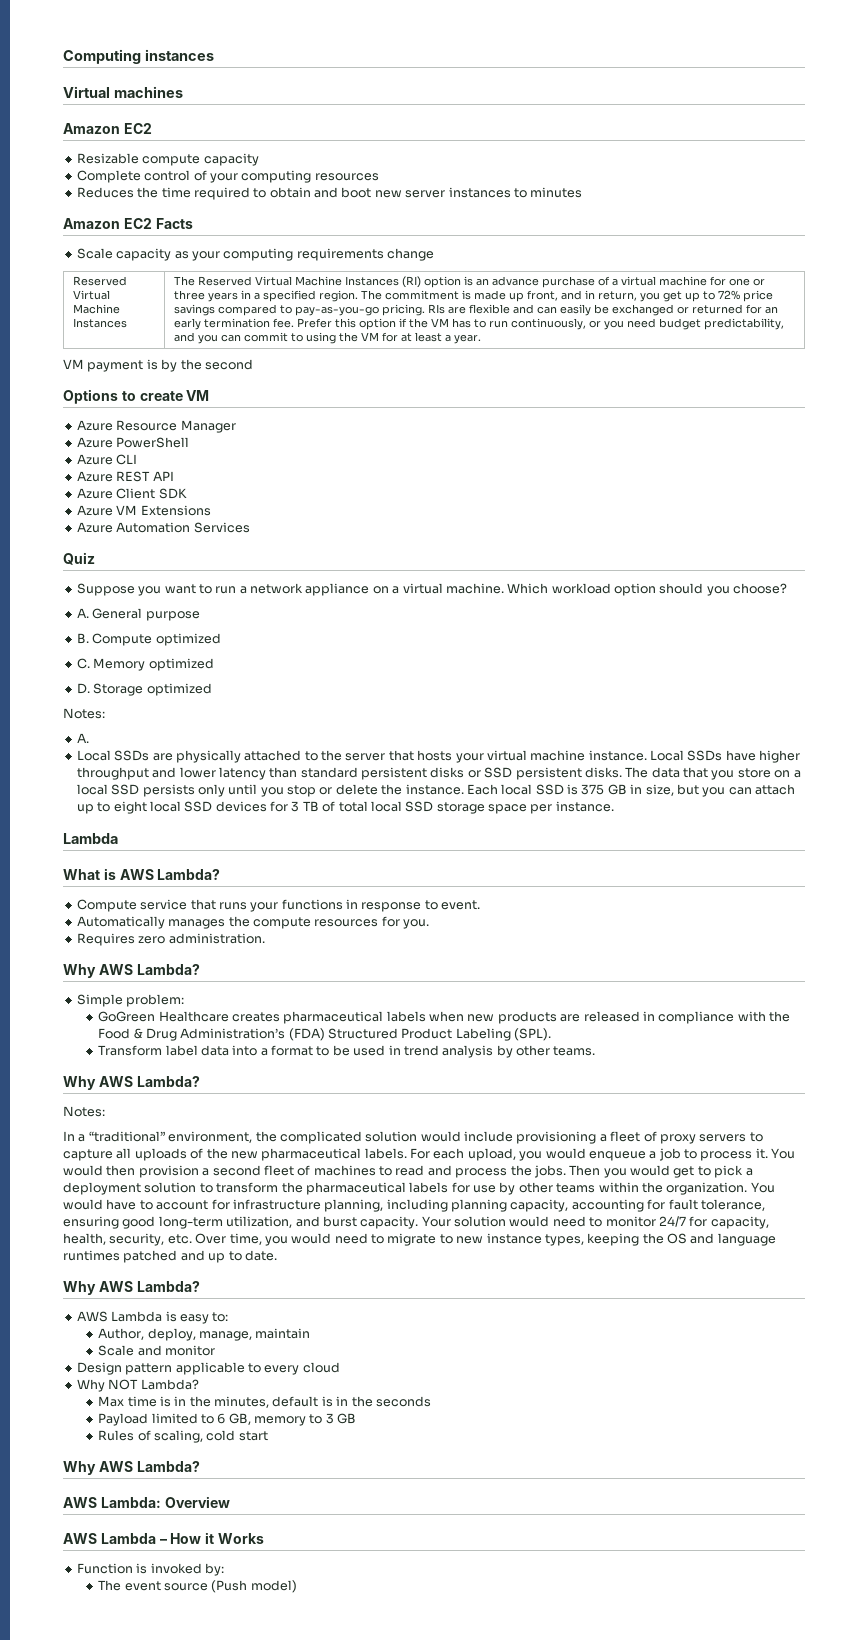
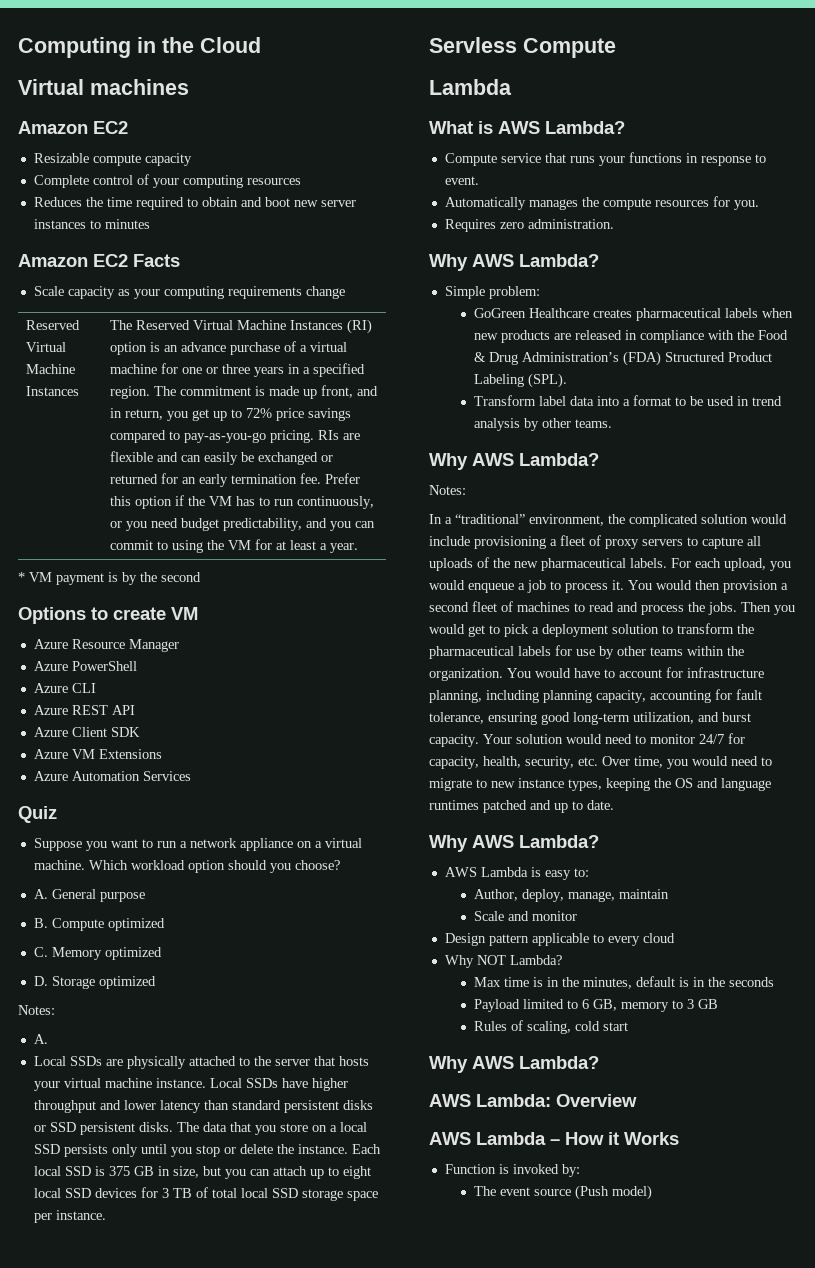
- Computing instances
+ Computing in the Cloud
- VM payment is by the second
+ * VM payment is by the second
+ Servless Compute

